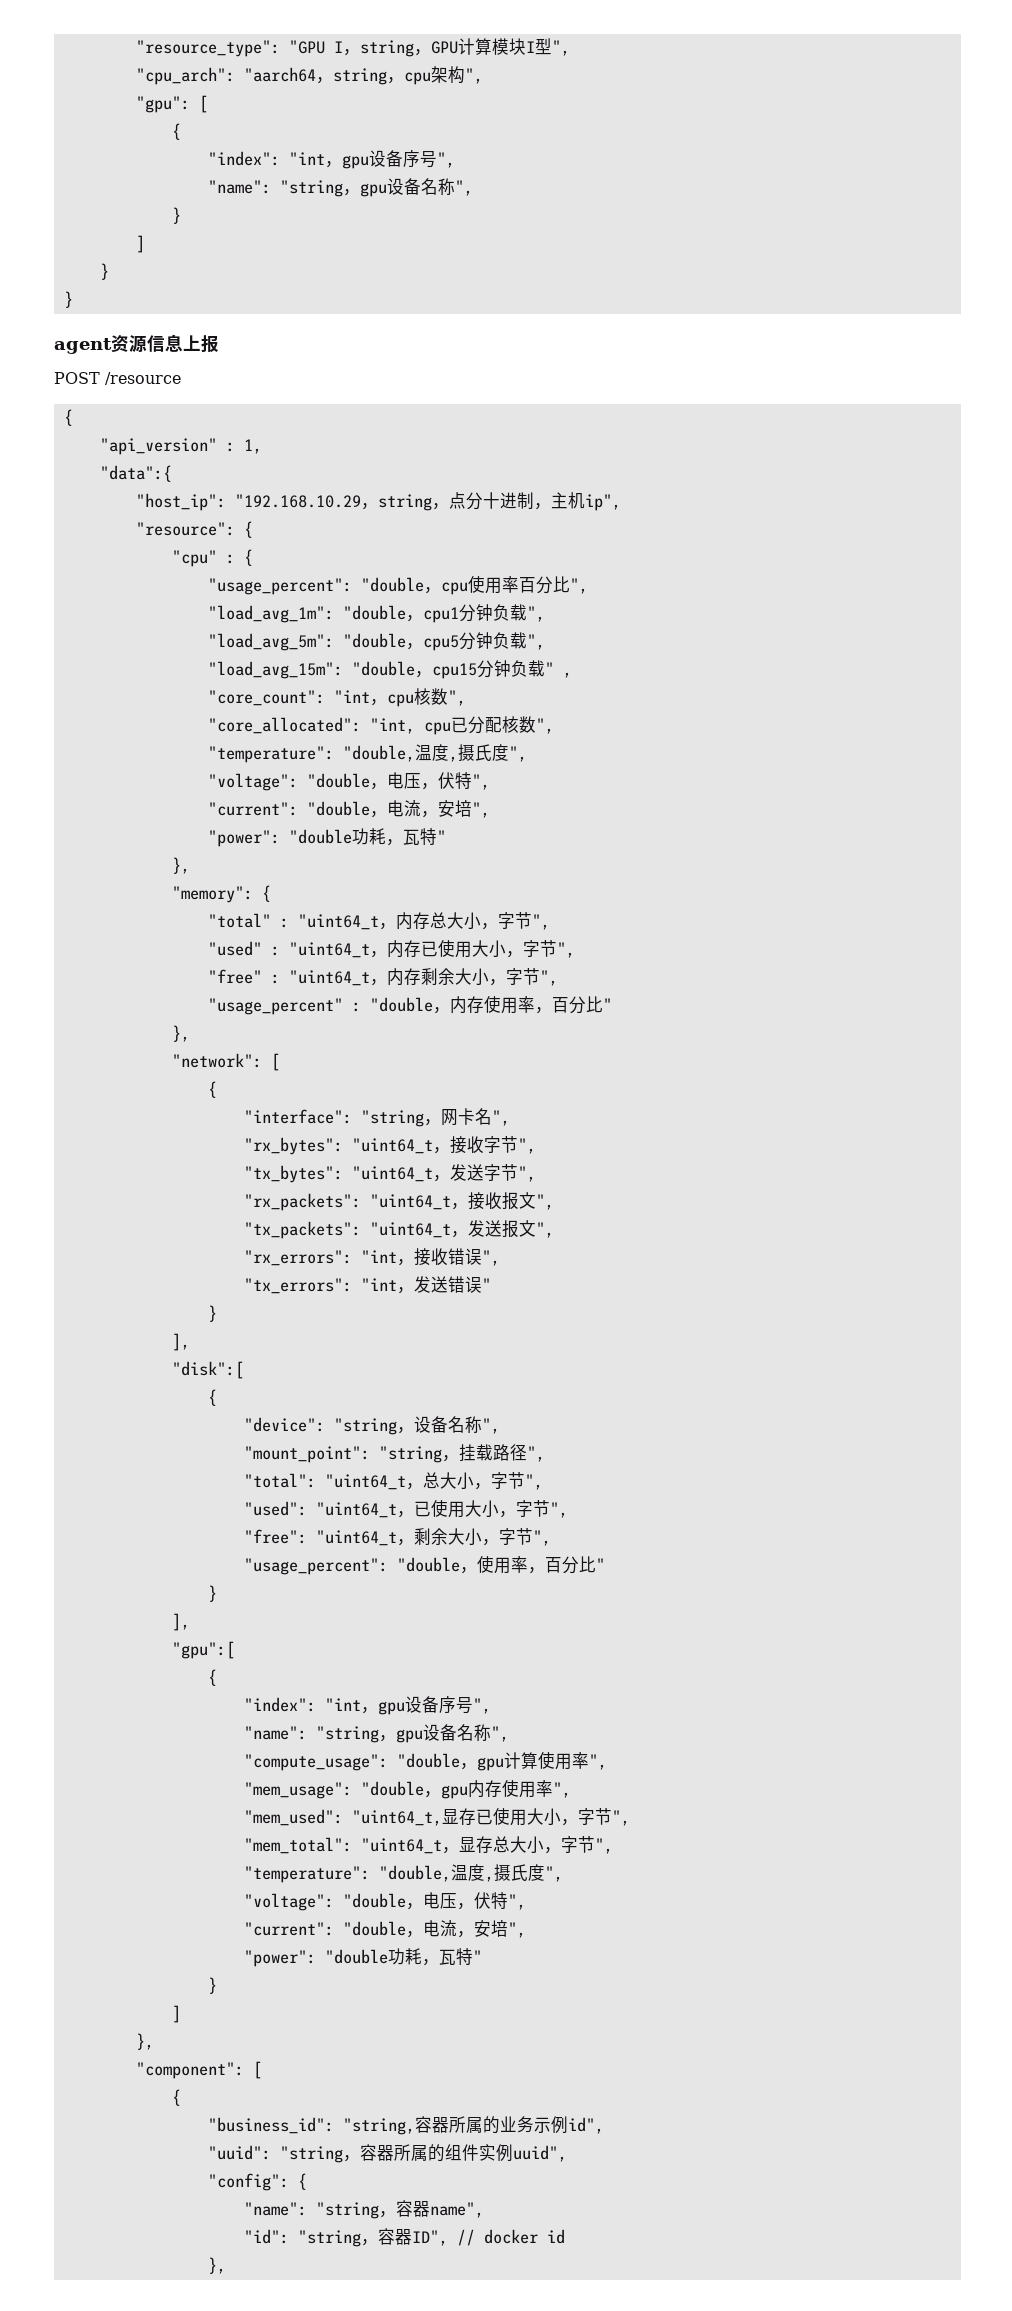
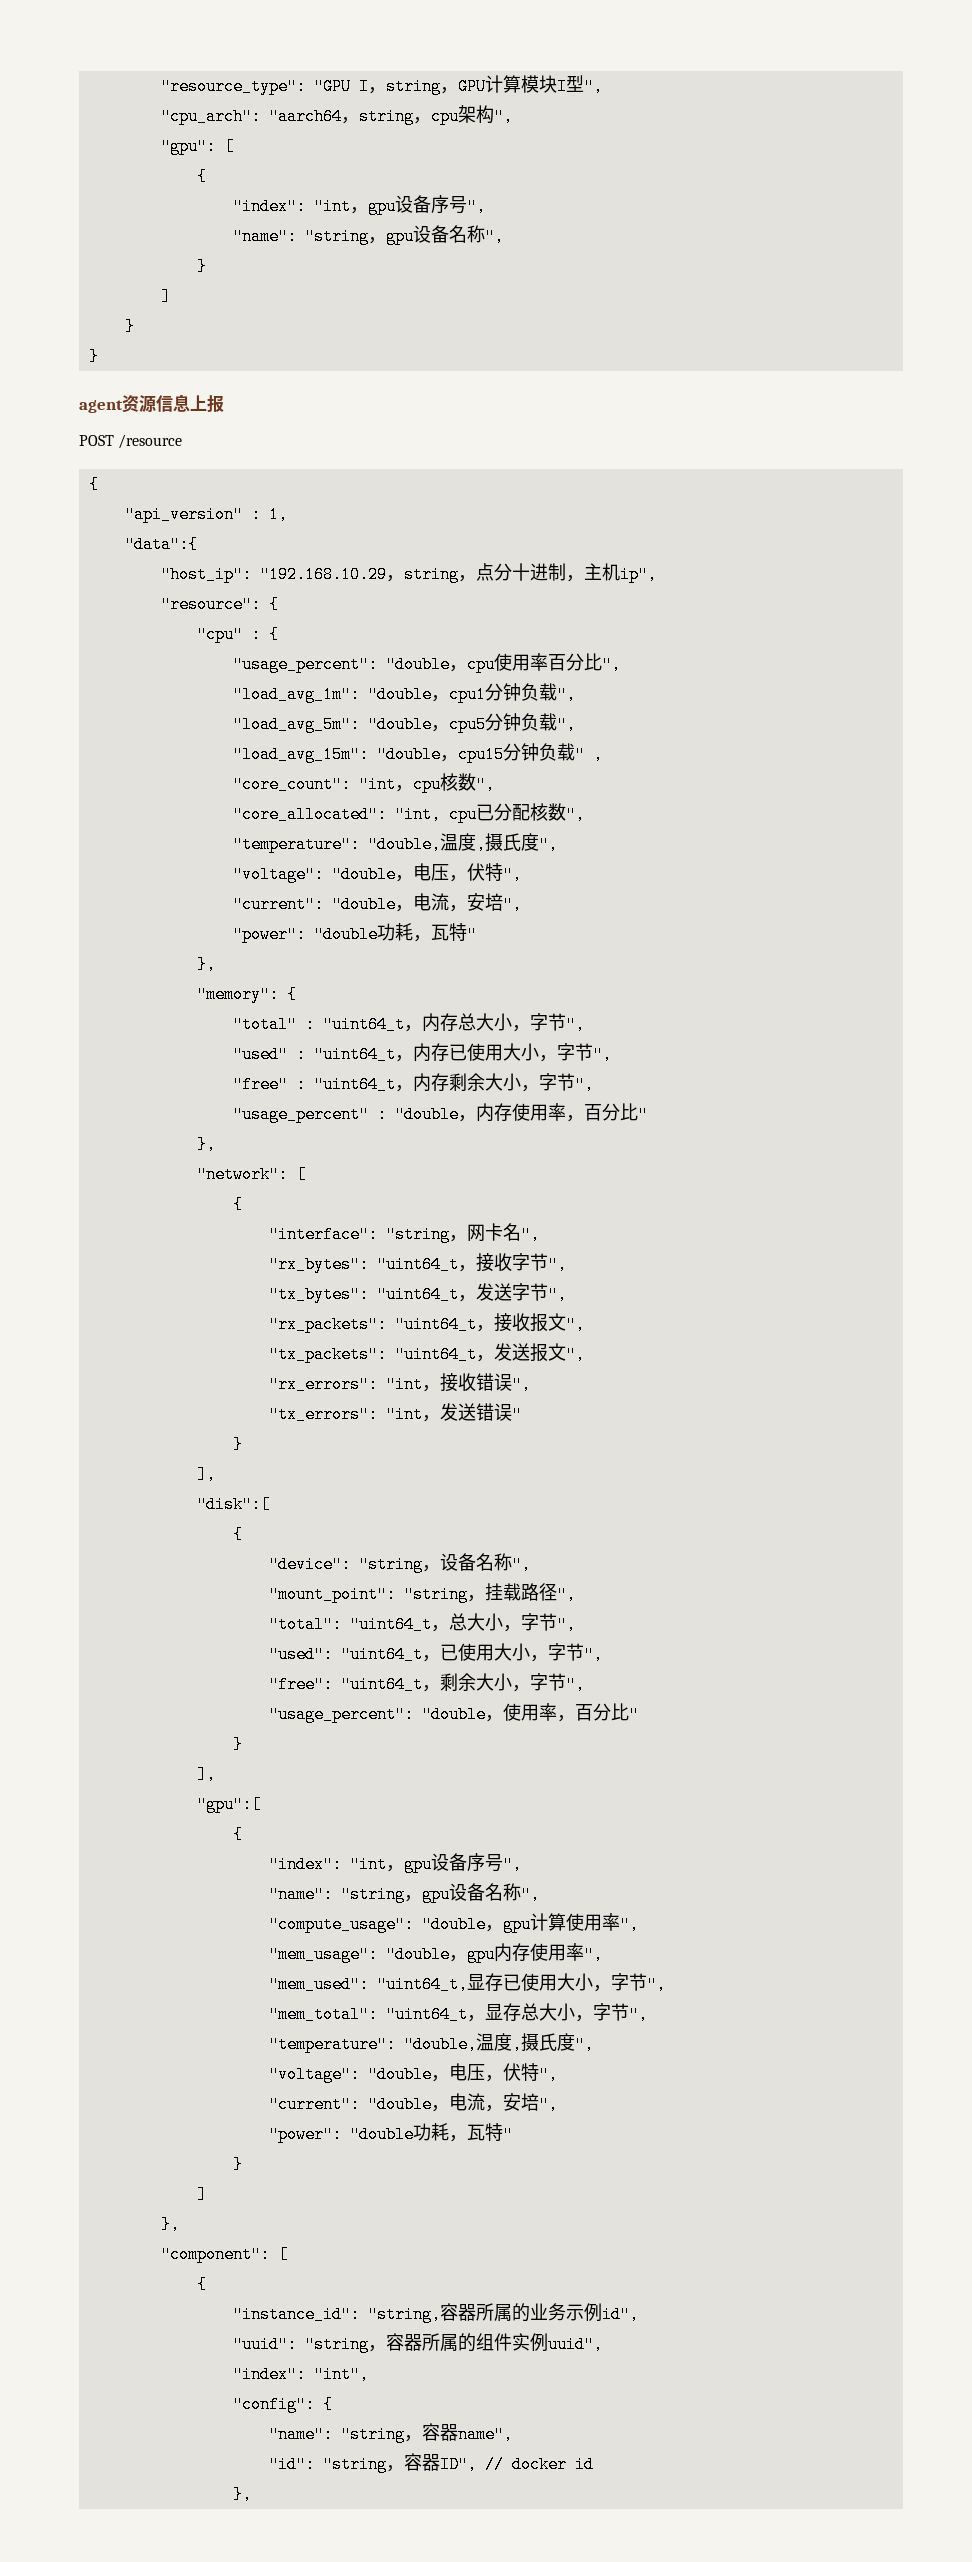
- "business_id": "string,容器所属的业务示例id",
+ "instance_id": "string,容器所属的业务示例id",
+ "index": "int",

